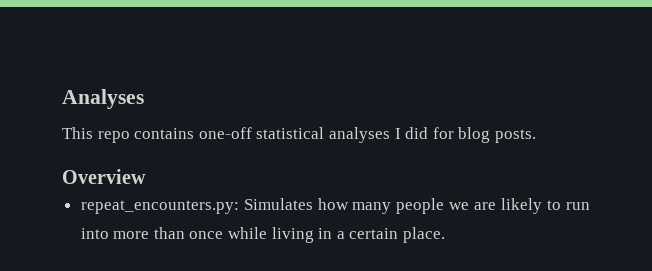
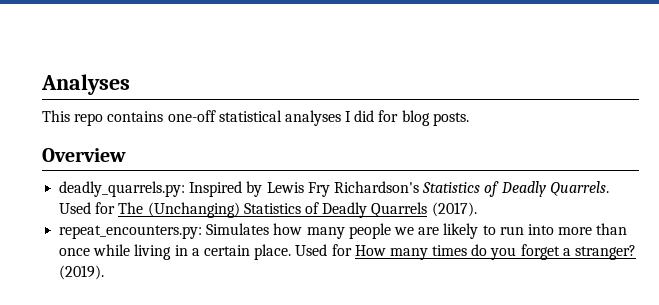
+ deadly_quarrels.py: Inspired by Lewis Fry Richardson's Statistics of Deadly Quarrels. Used for The (Unchanging) Statistics of Deadly Quarrels (2017).
+ Used for How many times do you forget a stranger? (2019).

